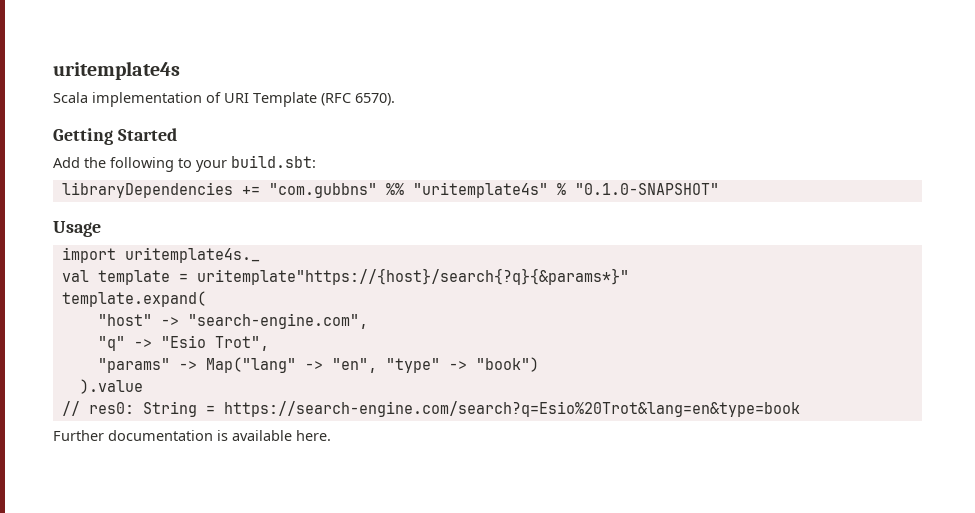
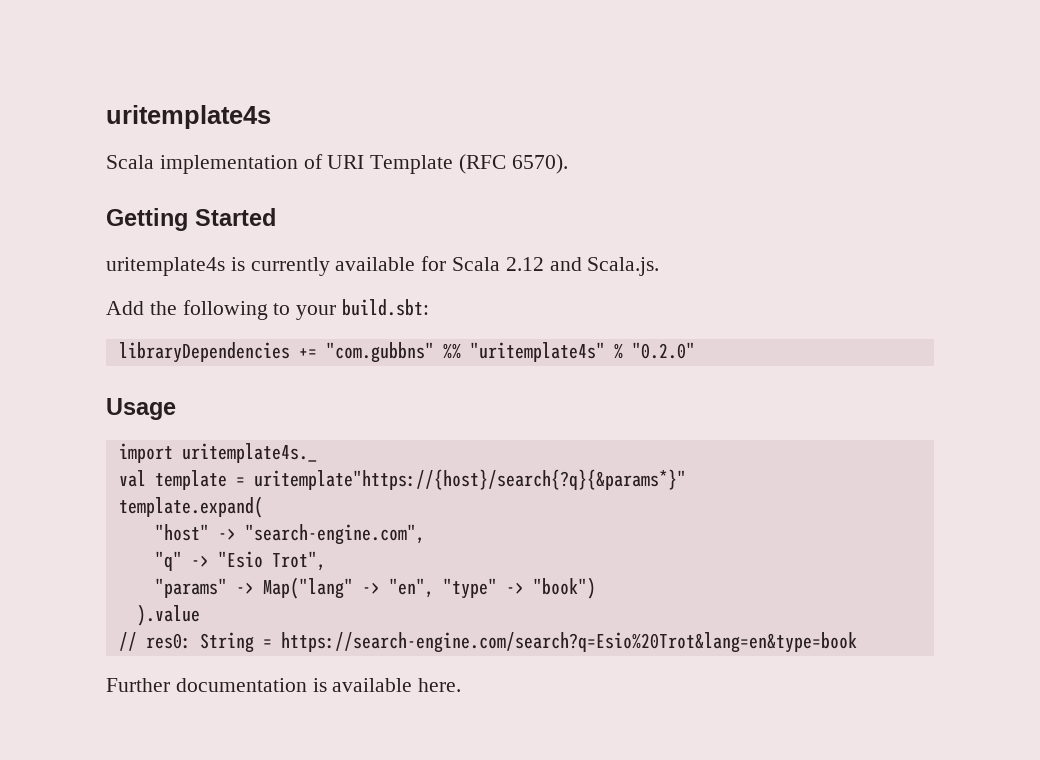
+ uritemplate4s is currently available for Scala 2.12 and Scala.js.
- libraryDependencies += "com.gubbns" %% "uritemplate4s" % "0.1.0-SNAPSHOT"
+ libraryDependencies += "com.gubbns" %% "uritemplate4s" % "0.2.0"

